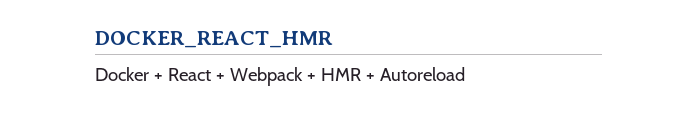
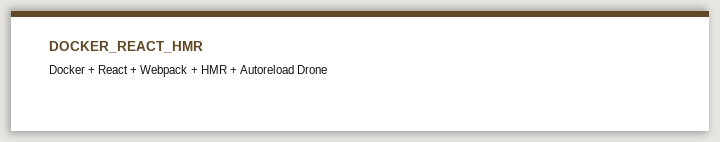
- Docker + React + Webpack + HMR + Autoreload
+ Docker + React + Webpack + HMR + Autoreload Drone

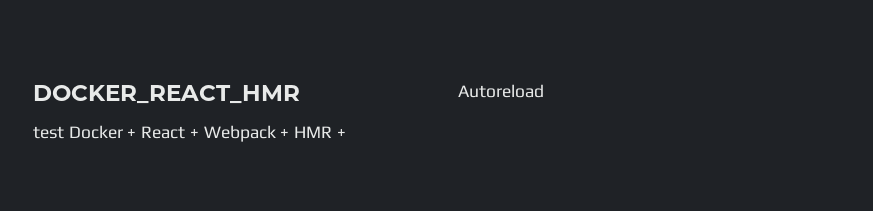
- Docker + React + Webpack + HMR + Autoreload Drone
+ test Docker + React + Webpack + HMR + Autoreload

